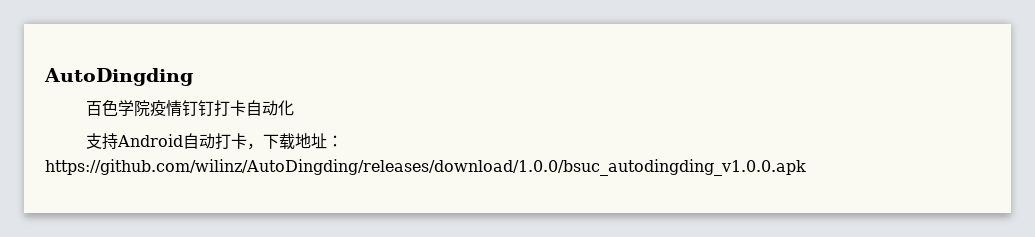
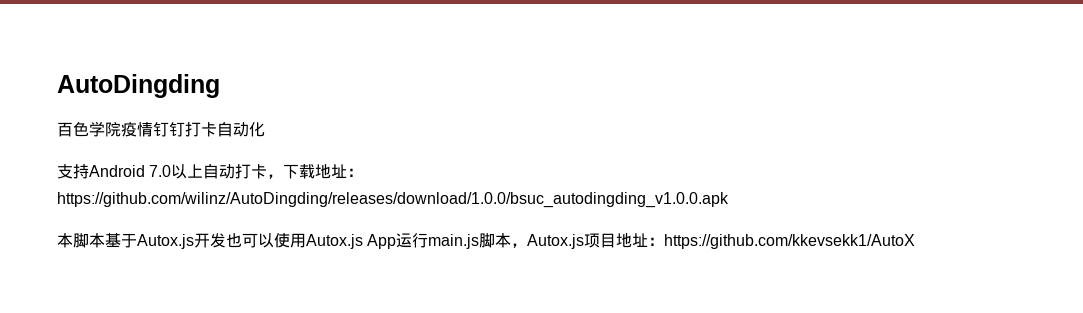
- 支持Android自动打卡，下载地址：https://github.com/wilinz/AutoDingding/releases/download/1.0.0/bsuc_autodingding_v1.0.0.apk
+ 支持Android 7.0以上自动打卡，下载地址：https://github.com/wilinz/AutoDingding/releases/download/1.0.0/bsuc_autodingding_v1.0.0.apk
+ 本脚本基于Autox.js开发也可以使用Autox.js App运行main.js脚本，Autox.js项目地址：https://github.com/kkevsekk1/AutoX

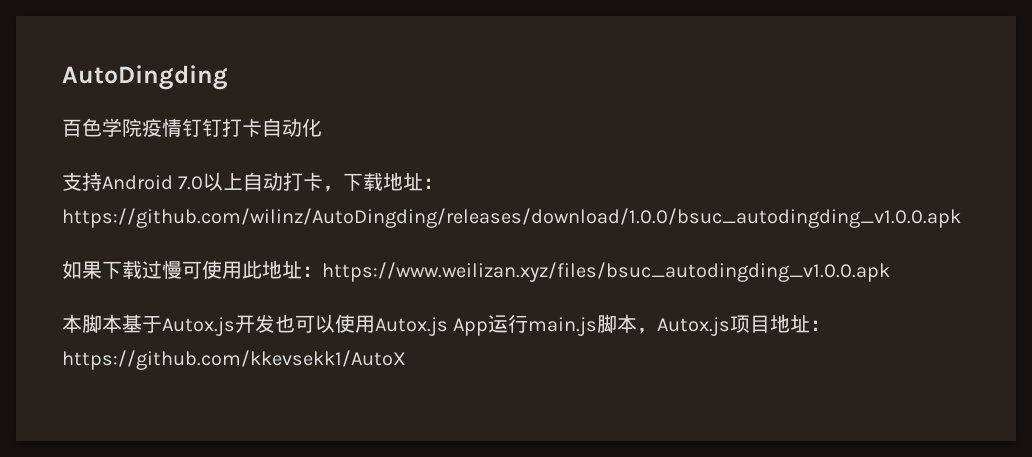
+ 如果下载过慢可使用此地址：https://www.weilizan.xyz/files/bsuc_autodingding_v1.0.0.apk

